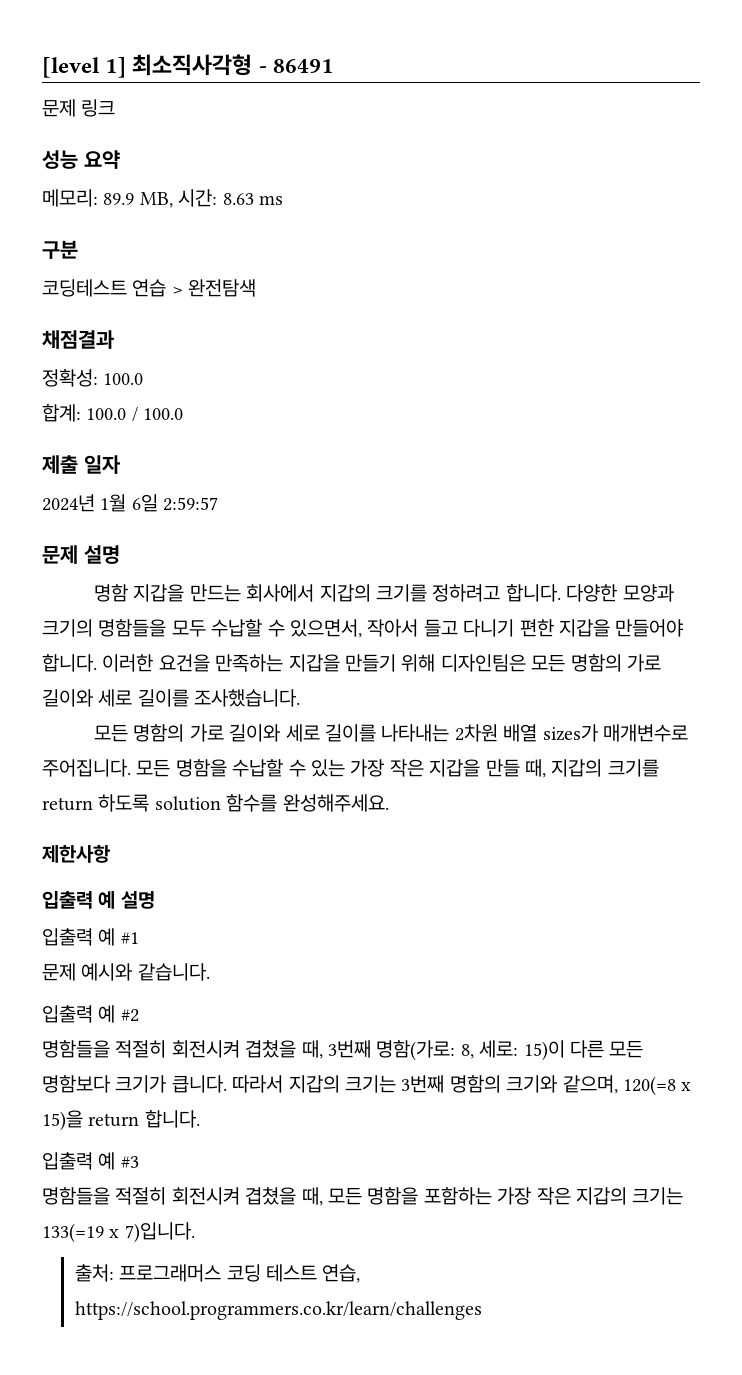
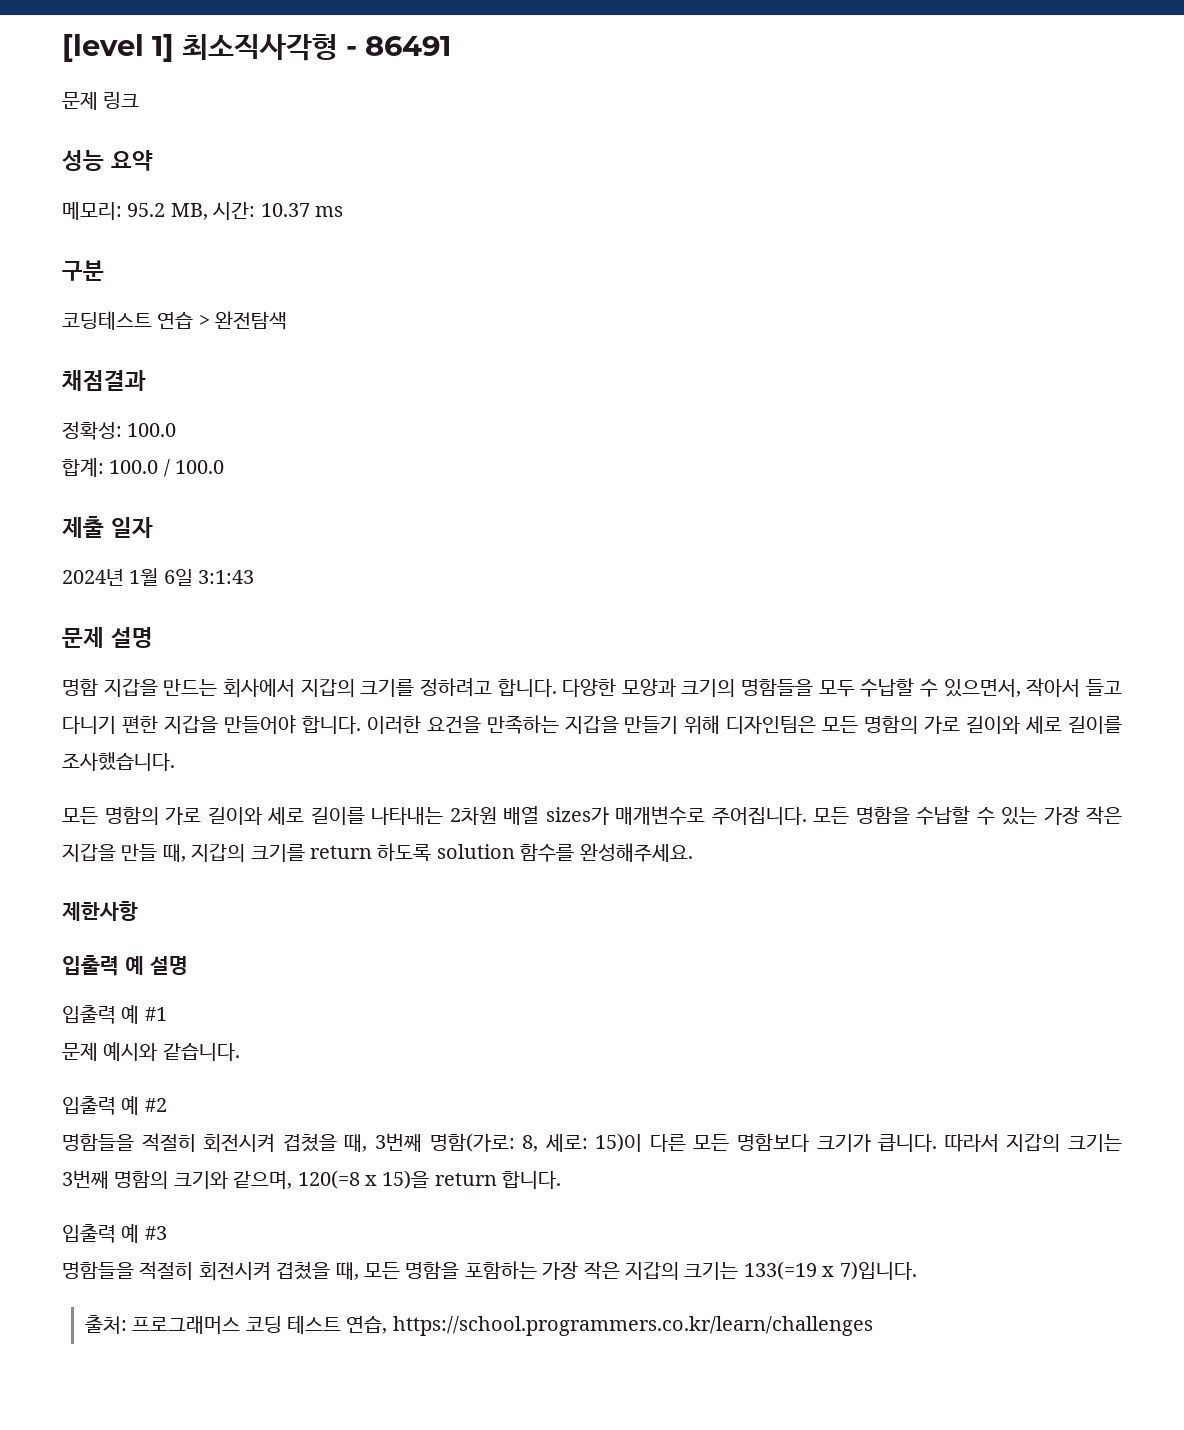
- 메모리: 89.9 MB, 시간: 8.63 ms
+ 메모리: 95.2 MB, 시간: 10.37 ms
- 2024년 1월 6일 2:59:57
+ 2024년 1월 6일 3:1:43

